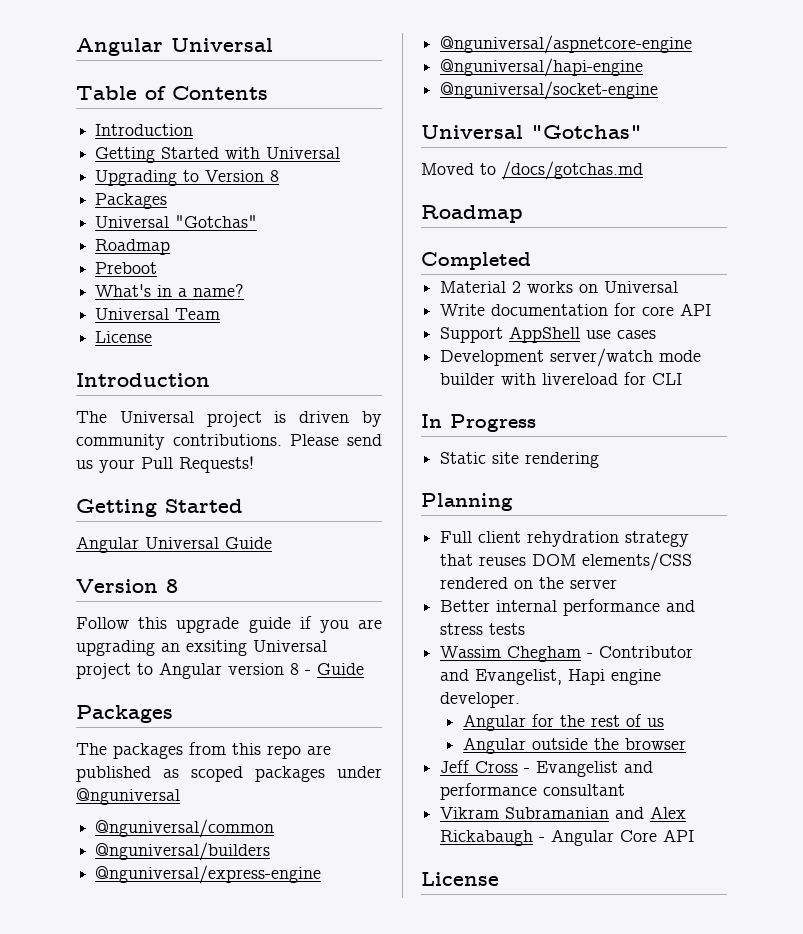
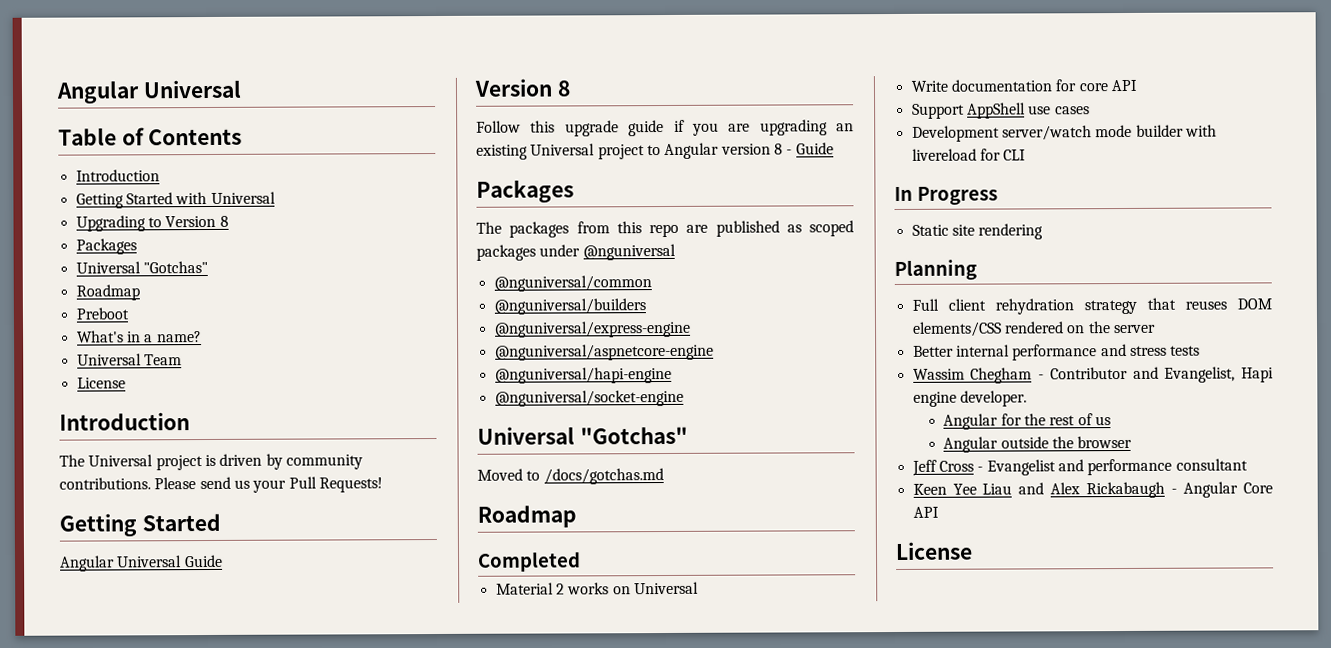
- Follow this upgrade guide if you are upgrading an exsiting Universal project to Angular version 8 - Guide
+ Follow this upgrade guide if you are upgrading an existing Universal project to Angular version 8 - Guide
- Vikram Subramanian and Alex Rickabaugh - Angular Core API
+ Keen Yee Liau and Alex Rickabaugh - Angular Core API

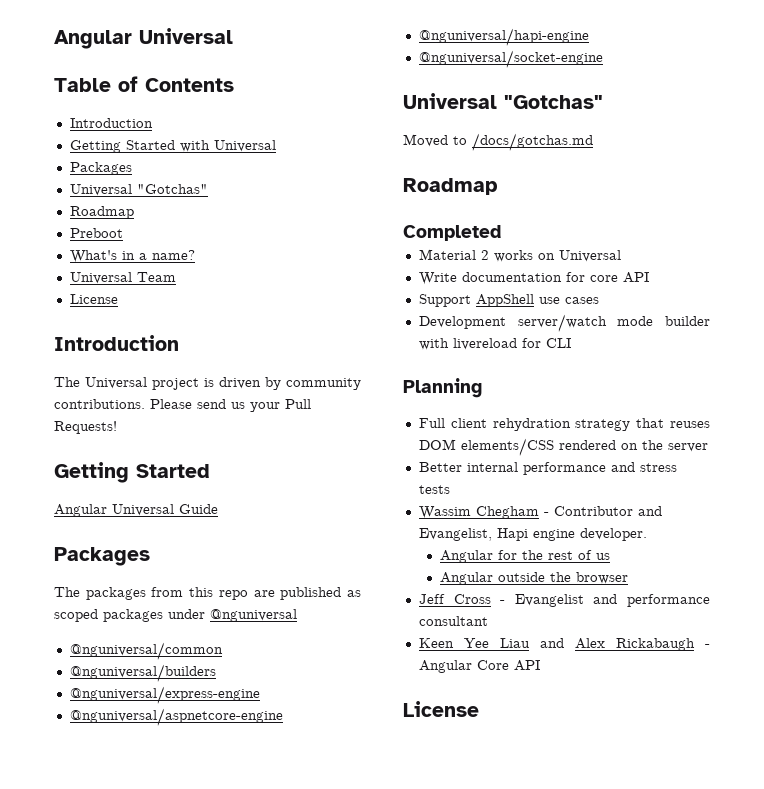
- Upgrading to Version 8
  Angular Universal Guide
- Version 8
- Follow this upgrade guide if you are upgrading an existing Universal project to Angular version 8 - Guide
- In Progress
- Static site rendering

